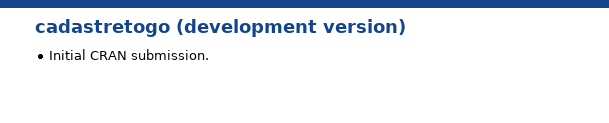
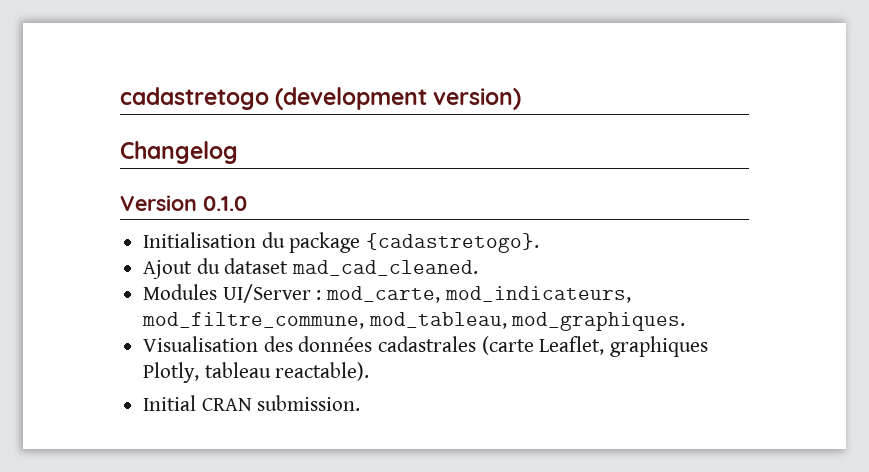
+ Changelog
+ Version 0.1.0
+ Initialisation du package {cadastretogo}.
+ Ajout du dataset mad_cad_cleaned.
+ Modules UI/Server : mod_carte, mod_indicateurs, mod_filtre_commune, mod_tableau, mod_graphiques.
+ Visualisation des données cadastrales (carte Leaflet, graphiques Plotly, tableau reactable).

